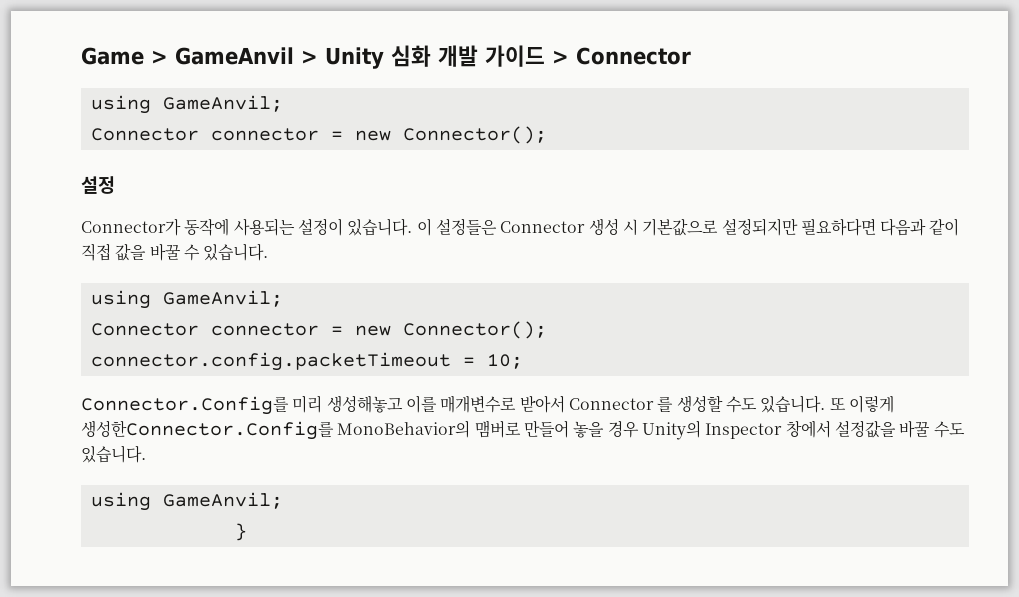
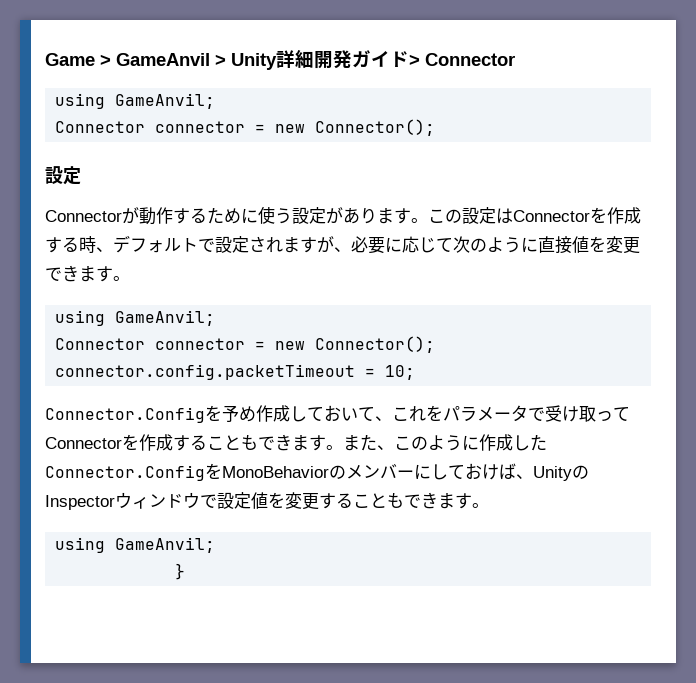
- Game > GameAnvil > Unity 심화 개발 가이드 > Connector
+ Game > GameAnvil > Unity詳細開発ガイド> Connector
  using GameAnvil;
  Connector connector = new Connector();
- 설정
- Connector가 동작에 사용되는 설정이 있습니다. 이 설정들은 Connector 생성 시 기본값으로 설정되지만 필요하다면 다음과 같이 직접 값을 바꿀 수 있습니다.
+ 設定
+ Connectorが動作するために使う設定があります。この設定はConnectorを作成する時、デフォルトで設定されますが、必要に応じて次のように直接値を変更できます。
- Connector.Config를 미리 생성해놓고 이를 매개변수로 받아서 Connector 를 생성할 수도 있습니다. 또 이렇게 생성한Connector.Config를 MonoBehavior의 맴버로 만들어 놓을 경우 Unity의 Inspector 창에서 설정값을 바꿀 수도 있습니다.
+ Connector.Configを予め作成しておいて、これをパラメータで受け取ってConnectorを作成することもできます。また、このように作成したConnector.ConfigをMonoBehaviorのメンバーにしておけば、UnityのInspectorウィンドウで設定値を変更することもできます。

